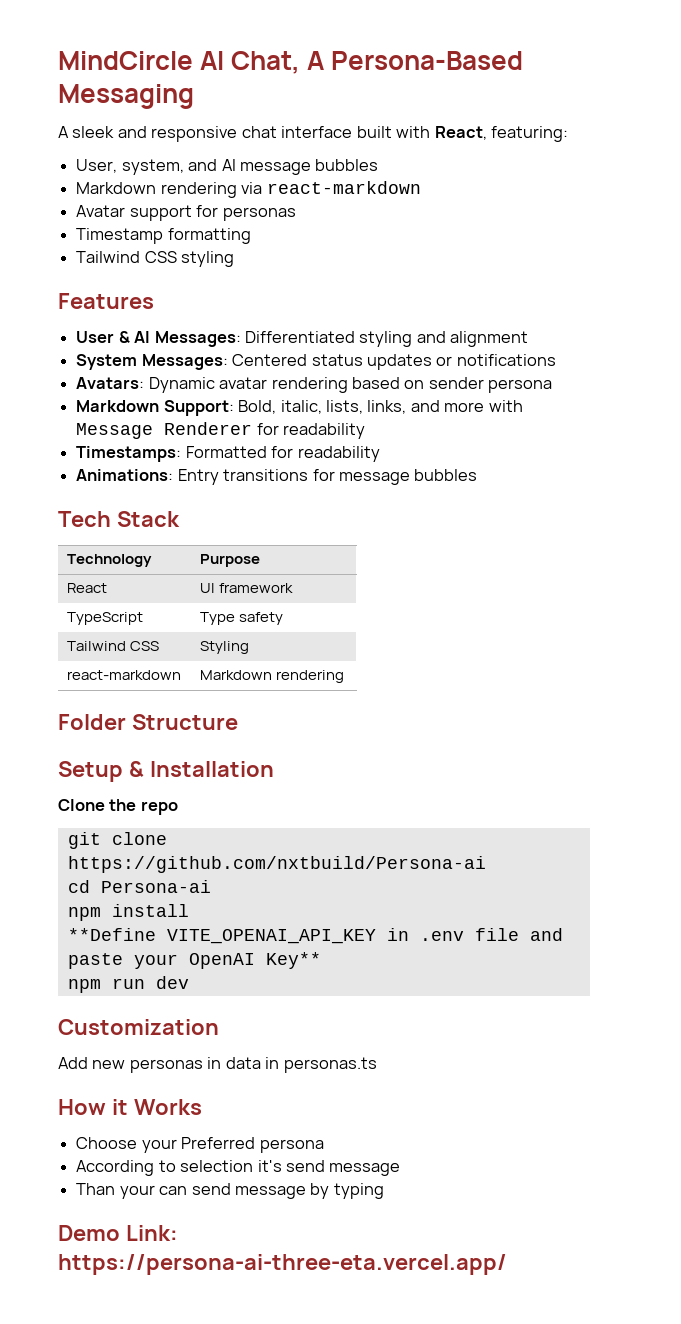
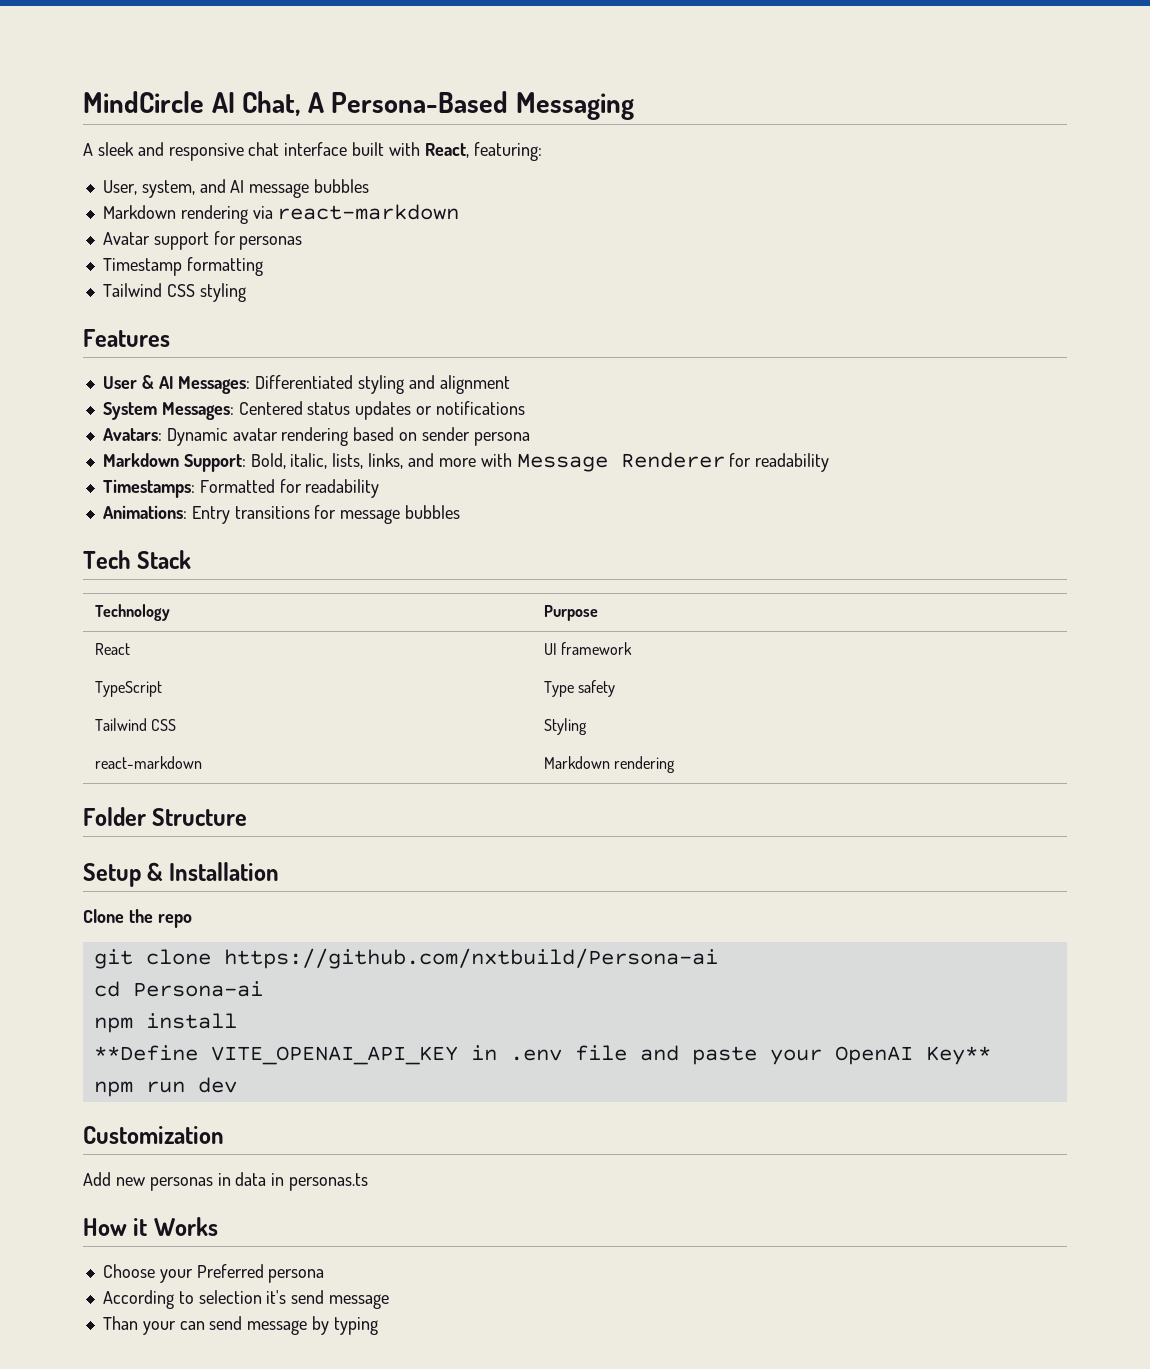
- Demo Link: https://persona-ai-three-eta.vercel.app/

